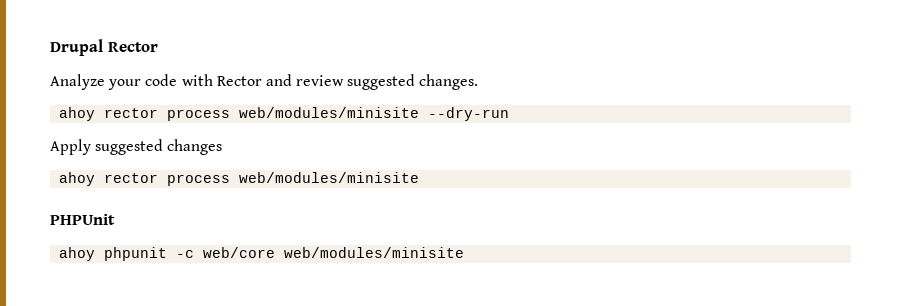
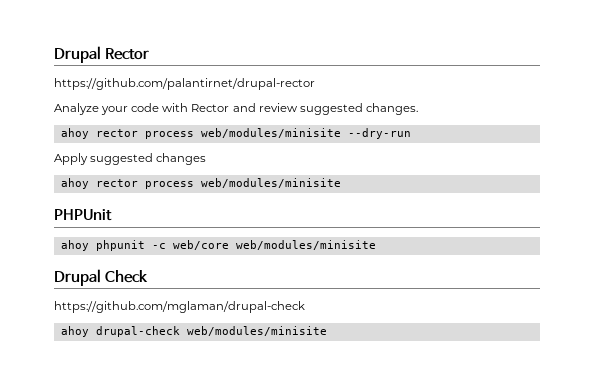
+ https://github.com/palantirnet/drupal-rector
+ Drupal Check
+ https://github.com/mglaman/drupal-check
+ ahoy drupal-check web/modules/minisite

